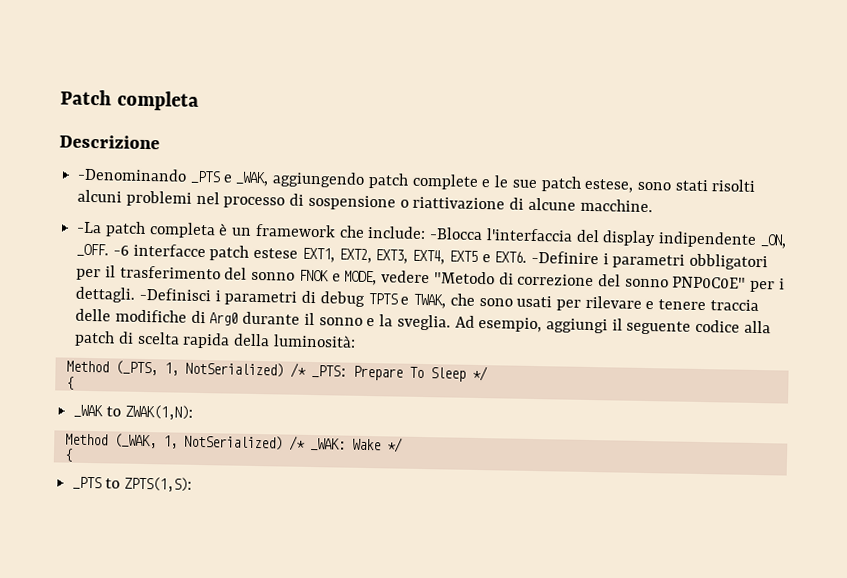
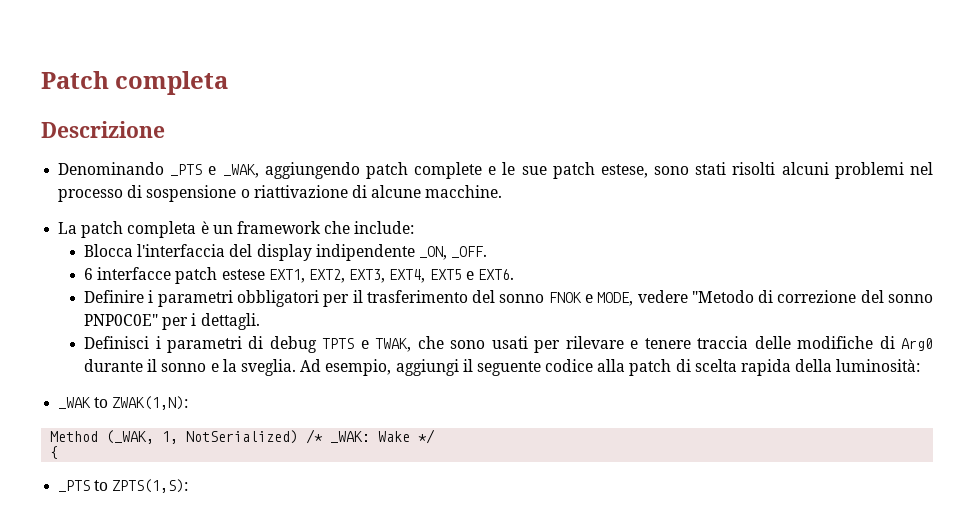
- -Denominando _PTS e _WAK, aggiungendo patch complete e le sue patch estese, sono stati risolti alcuni problemi nel processo di sospensione o riattivazione di alcune macchine.
+ Denominando _PTS e _WAK, aggiungendo patch complete e le sue patch estese, sono stati risolti alcuni problemi nel processo di sospensione o riattivazione di alcune macchine.
- -La patch completa è un framework che include: -Blocca l'interfaccia del display indipendente _ON, _OFF. -6 interfacce patch estese EXT1, EXT2, EXT3, EXT4, EXT5 e EXT6. -Definire i parametri obbligatori per il trasferimento del sonno FNOK e MODE, vedere "Metodo di correzione del sonno PNP0C0E" per i dettagli. -Definisci i parametri di debug TPTS e TWAK, che sono usati per rilevare e tenere traccia delle modifiche di Arg0 durante il sonno e la sveglia.
+ La patch completa è un framework che include:
+ Blocca l'interfaccia del display indipendente _ON, _OFF.
+ 6 interfacce patch estese EXT1, EXT2, EXT3, EXT4, EXT5 e EXT6.
+ Definire i parametri obbligatori per il trasferimento del sonno FNOK e MODE, vedere "Metodo di correzione del sonno PNP0C0E" per i dettagli.
+ Definisci i parametri di debug TPTS e TWAK, che sono usati per rilevare e tenere traccia delle modifiche di Arg0 durante il sonno e la sveglia.
- Method (_PTS, 1, NotSerialized) /* _PTS: Prepare To Sleep */
- {

